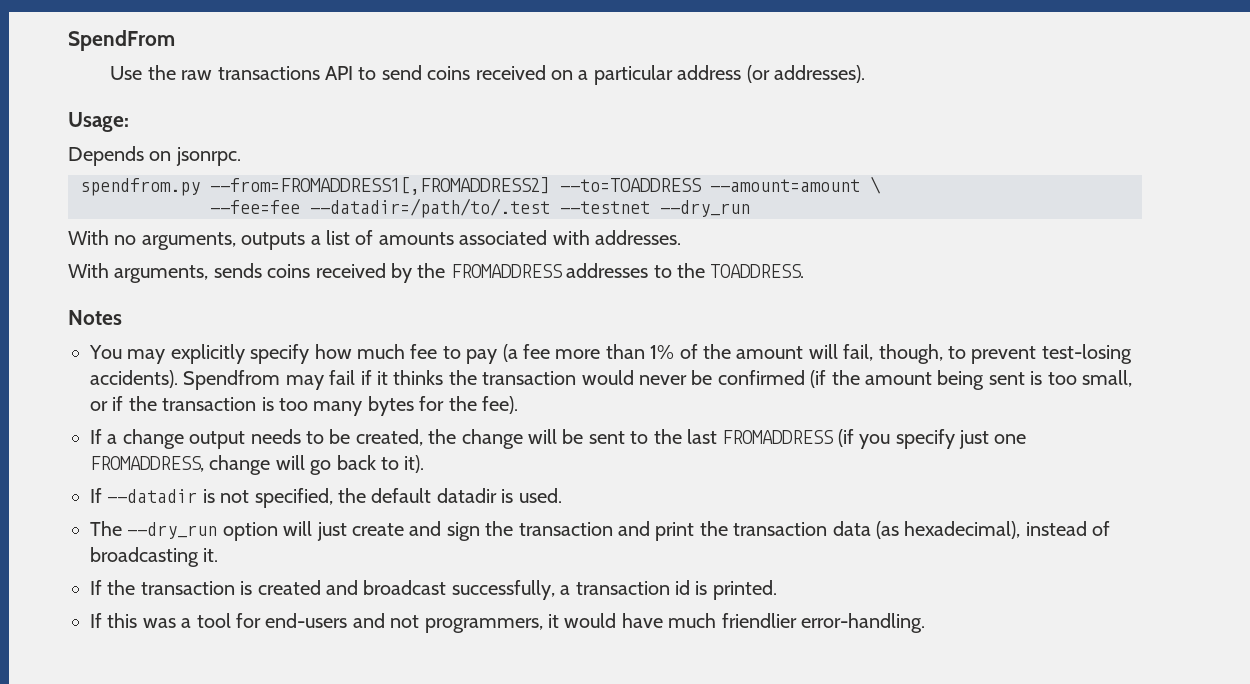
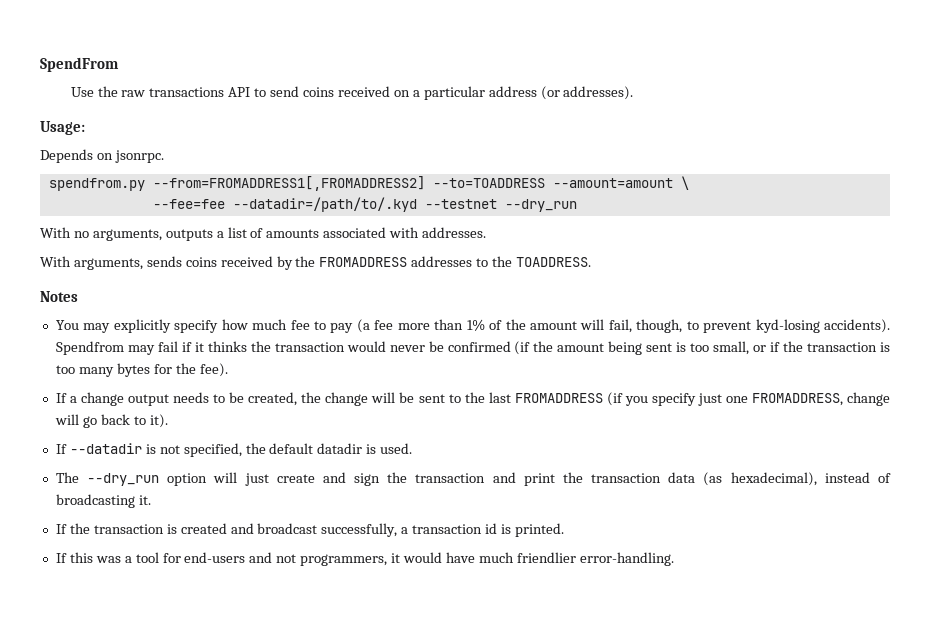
- --fee=fee --datadir=/path/to/.test --testnet --dry_run
+ --fee=fee --datadir=/path/to/.kyd --testnet --dry_run
- You may explicitly specify how much fee to pay (a fee more than 1% of the amount will fail, though, to prevent test-losing accidents).
+ You may explicitly specify how much fee to pay (a fee more than 1% of the amount will fail, though, to prevent kyd-losing accidents).

